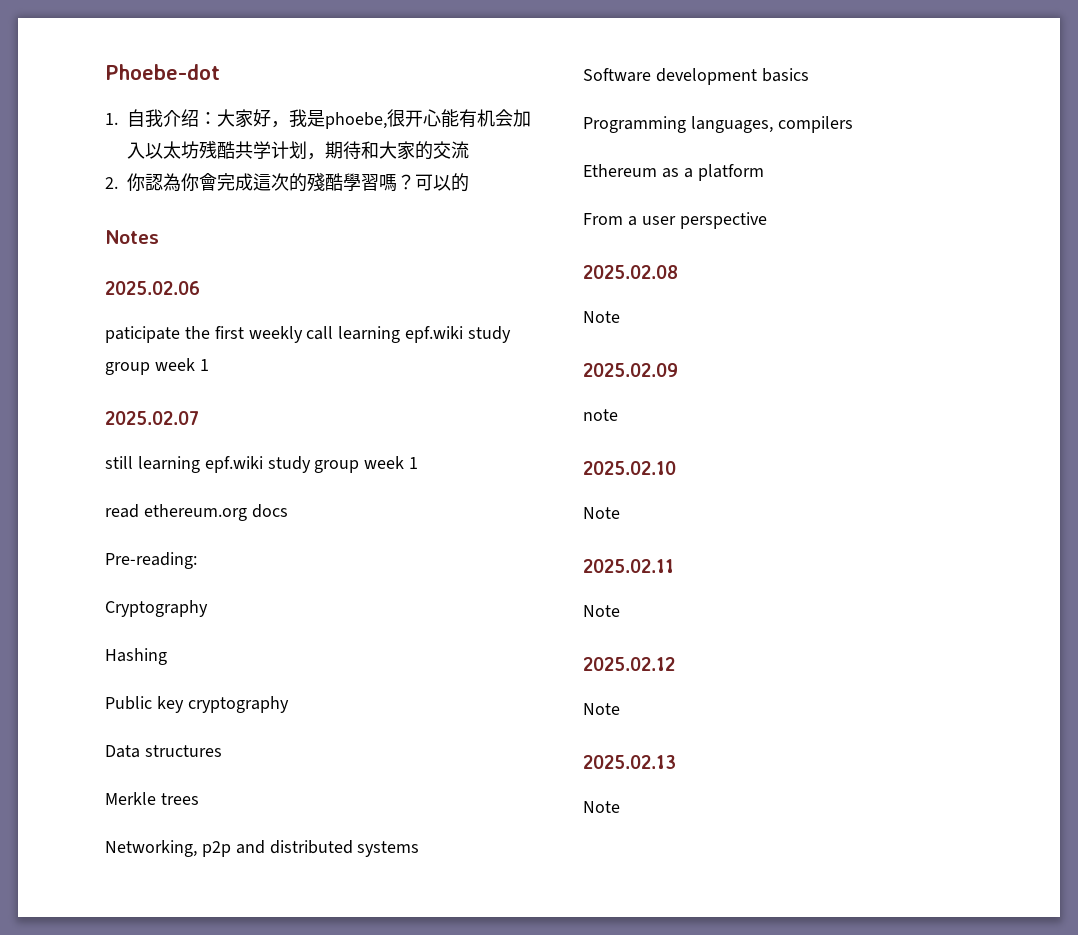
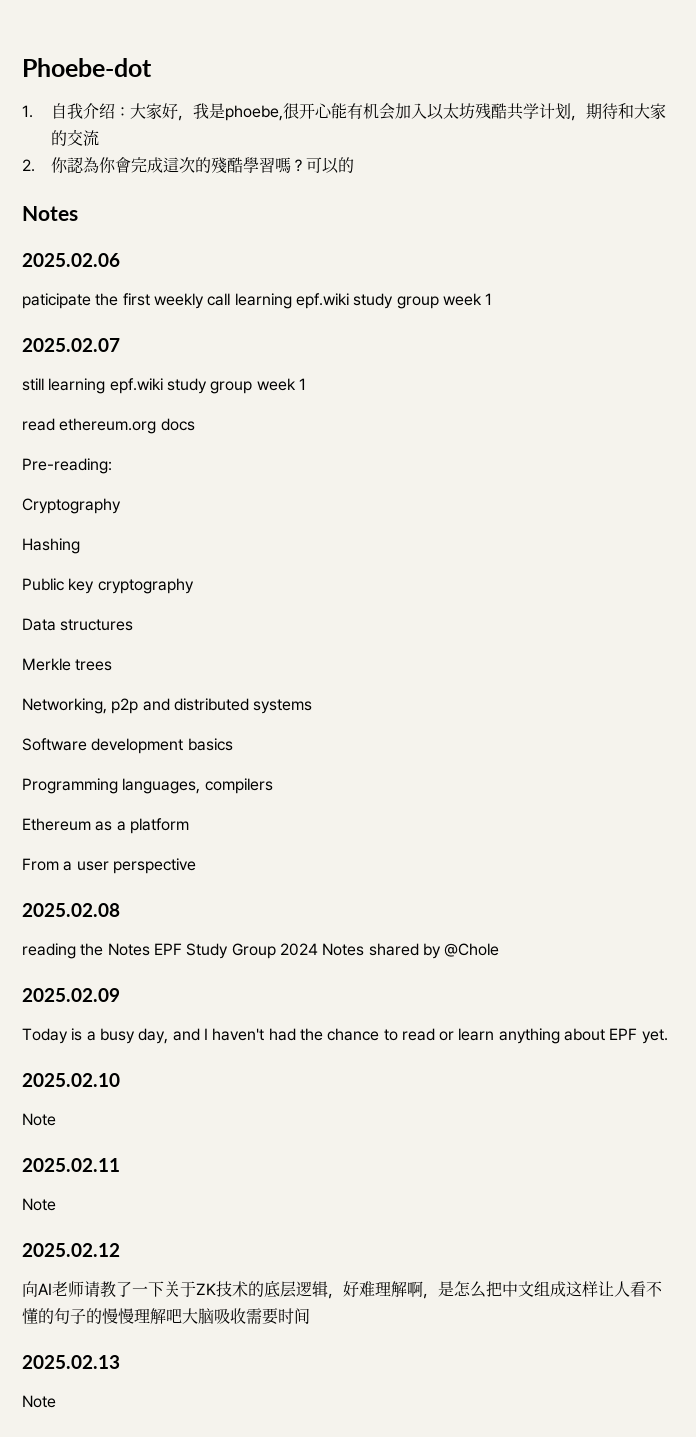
  2025.02.08
- Note
+ reading the Notes EPF Study Group 2024 Notes shared by @Chole
  2025.02.09
- note
+ Today is a busy day, and I haven't had the chance to read or learn anything about EPF yet.
  2025.02.12
- Note
+ 向AI老师请教了一下关于ZK技术的底层逻辑，好难理解啊，是怎么把中文组成这样让人看不懂的句子的慢慢理解吧大脑吸收需要时间

